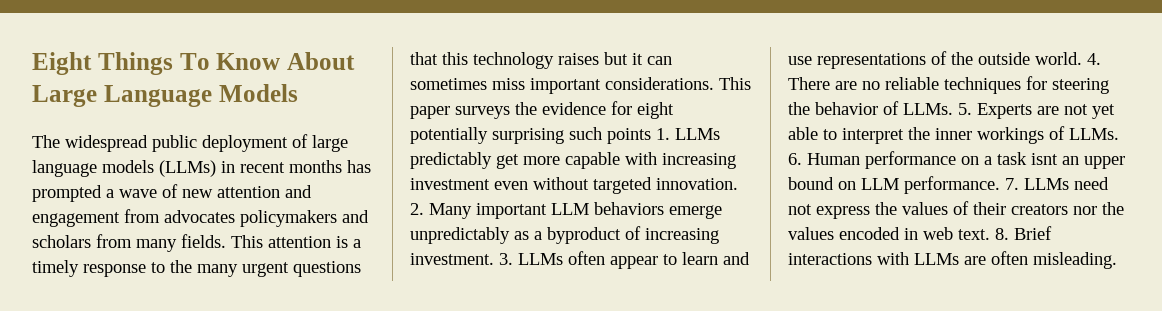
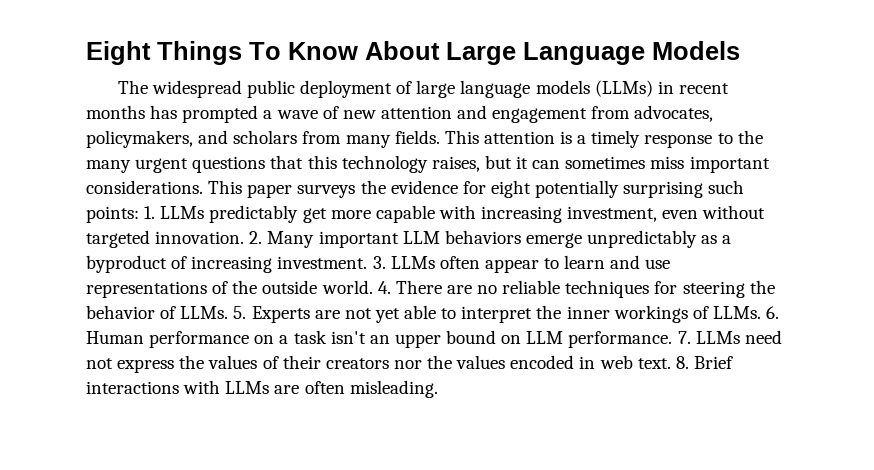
- The widespread public deployment of large language models (LLMs) in recent months has prompted a wave of new attention and engagement from advocates policymakers and scholars from many fields.
+ The widespread public deployment of large language models (LLMs) in recent months has prompted a wave of new attention and engagement from advocates, policymakers, and scholars from many fields.
- This attention is a timely response to the many urgent questions that this technology raises but it can sometimes miss important considerations.
+ This attention is a timely response to the many urgent questions that this technology raises, but it can sometimes miss important considerations.
- This paper surveys the evidence for eight potentially surprising such points 1. LLMs predictably get more capable with increasing investment even without targeted innovation.
+ This paper surveys the evidence for eight potentially surprising such points: 1. LLMs predictably get more capable with increasing investment, even without targeted innovation.
- 6. Human performance on a task isnt an upper bound on LLM performance.
+ 6. Human performance on a task isn't an upper bound on LLM performance.

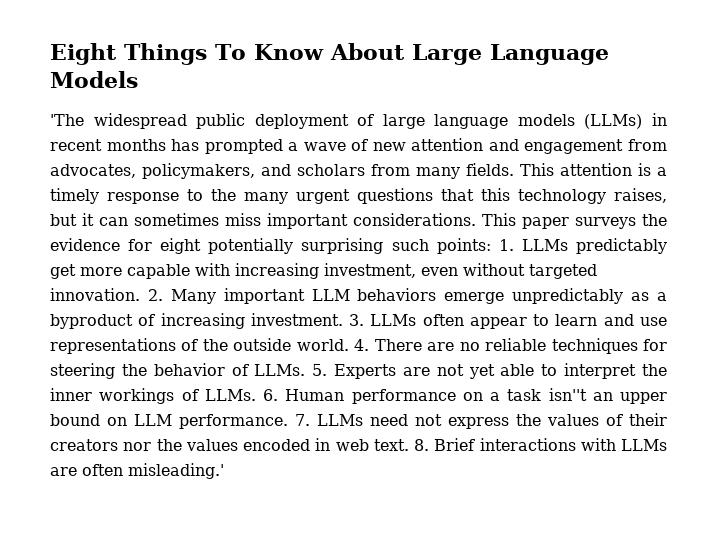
- The widespread public deployment of large language models (LLMs) in recent months has prompted a wave of new attention and engagement from advocates, policymakers, and scholars from many fields.
+ 'The widespread public deployment of large language models (LLMs) in recent months has prompted a wave of new attention and engagement from advocates, policymakers, and scholars from many fields.
- 6. Human performance on a task isn't an upper bound on LLM performance.
+ 6. Human performance on a task isn''t an upper bound on LLM performance.
- 8. Brief interactions with LLMs are often misleading.
+ 8. Brief interactions with LLMs are often misleading.'

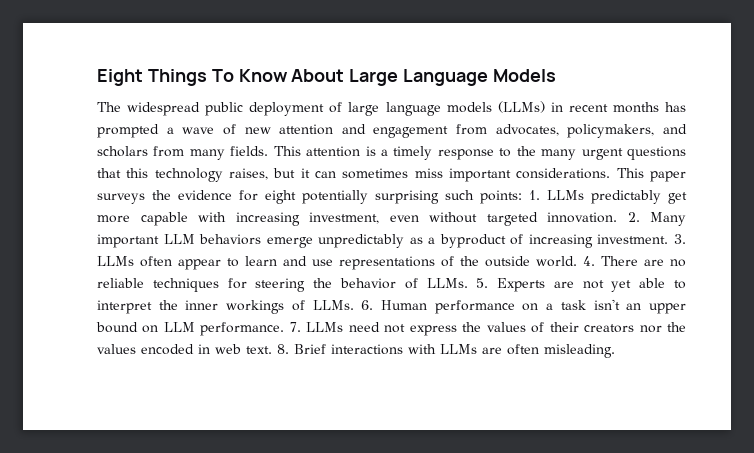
- 'The widespread public deployment of large language models (LLMs) in recent months has prompted a wave of new attention and engagement from advocates, policymakers, and scholars from many fields.
+ The widespread public deployment of large language models (LLMs) in recent months has prompted a wave of new attention and engagement from advocates, policymakers, and scholars from many fields.
- 6. Human performance on a task isn''t an upper bound on LLM performance.
+ 6. Human performance on a task isn't an upper bound on LLM performance.
- 8. Brief interactions with LLMs are often misleading.'
+ 8. Brief interactions with LLMs are often misleading.

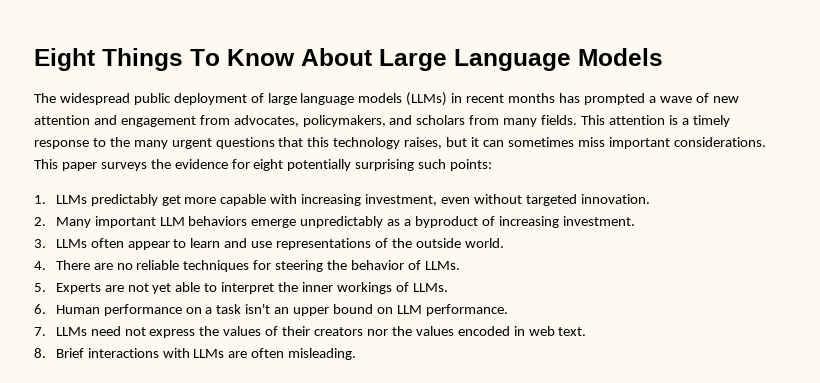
- This paper surveys the evidence for eight potentially surprising such points: 1. LLMs predictably get more capable with increasing investment, even without targeted innovation. 2. Many important LLM behaviors emerge unpredictably as a byproduct of increasing investment. 3. LLMs often appear to learn and use representations of the outside world. 4. There are no reliable techniques for steering the behavior of LLMs. 5. Experts are not yet able to interpret the inner workings of LLMs. 6. Human performance on a task isn't an upper bound on LLM performance. 7. LLMs need not express the values of their creators nor the values encoded in web text. 8. Brief interactions with LLMs are often misleading.
+ This paper surveys the evidence for eight potentially surprising such points:
+ 1. LLMs predictably get more capable with increasing investment, even without targeted innovation.
+ 2. Many important LLM behaviors emerge unpredictably as a byproduct of increasing investment.
+ 3. LLMs often appear to learn and use representations of the outside world.
+ 4. There are no reliable techniques for steering the behavior of LLMs.
+ 5. Experts are not yet able to interpret the inner workings of LLMs.
+ 6. Human performance on a task isn't an upper bound on LLM performance.
+ 7. LLMs need not express the values of their creators nor the values encoded in web text.
+ 8. Brief interactions with LLMs are often misleading.

